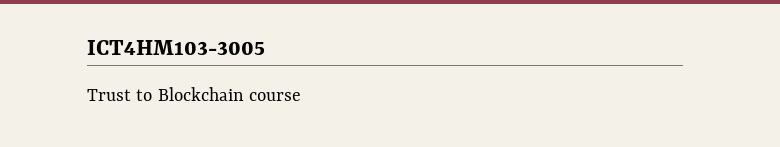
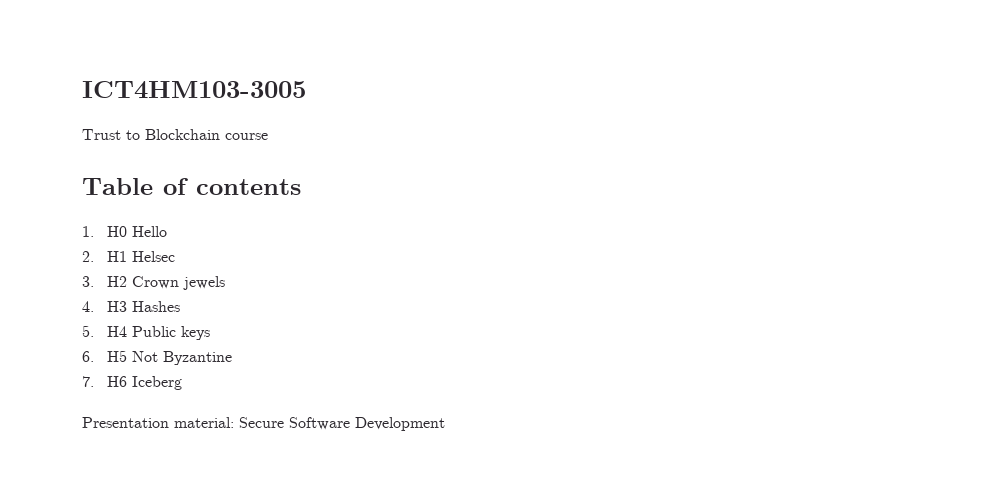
+ Table of contents
+ 1. H0 Hello
+ 2. H1 Helsec
+ 3. H2 Crown jewels
+ 4. H3 Hashes
+ 5. H4 Public keys
+ 6. H5 Not Byzantine
+ 7. H6 Iceberg
+ Presentation material: Secure Software Development

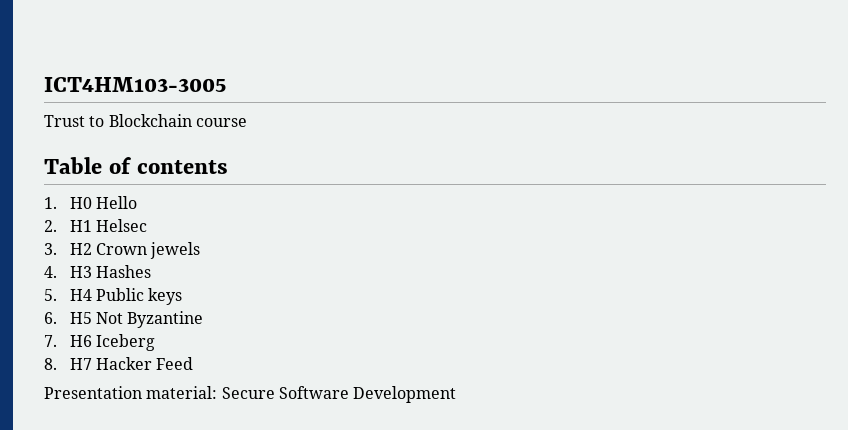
+ 8. H7 Hacker Feed

